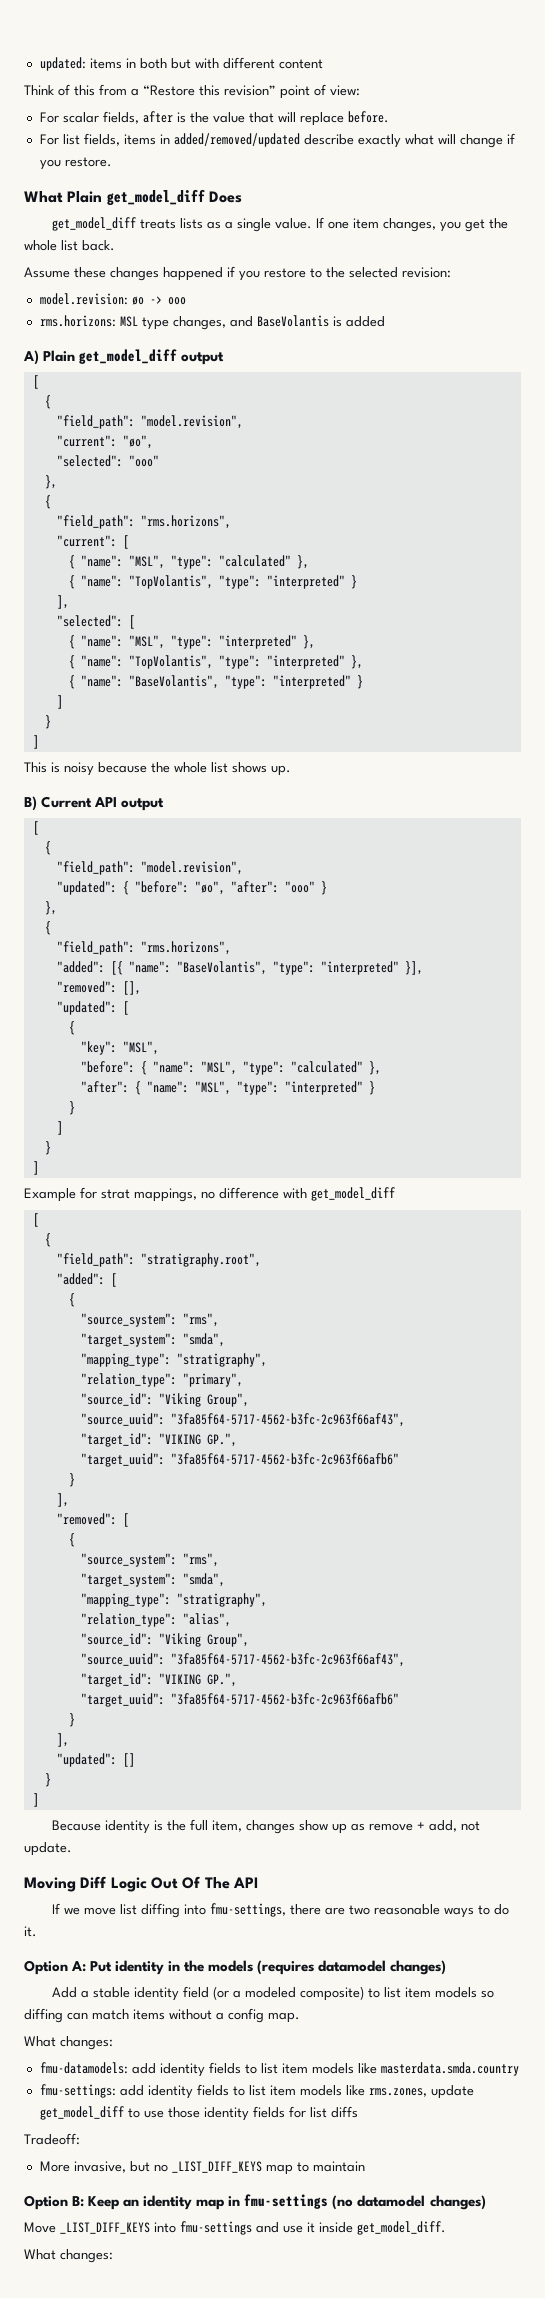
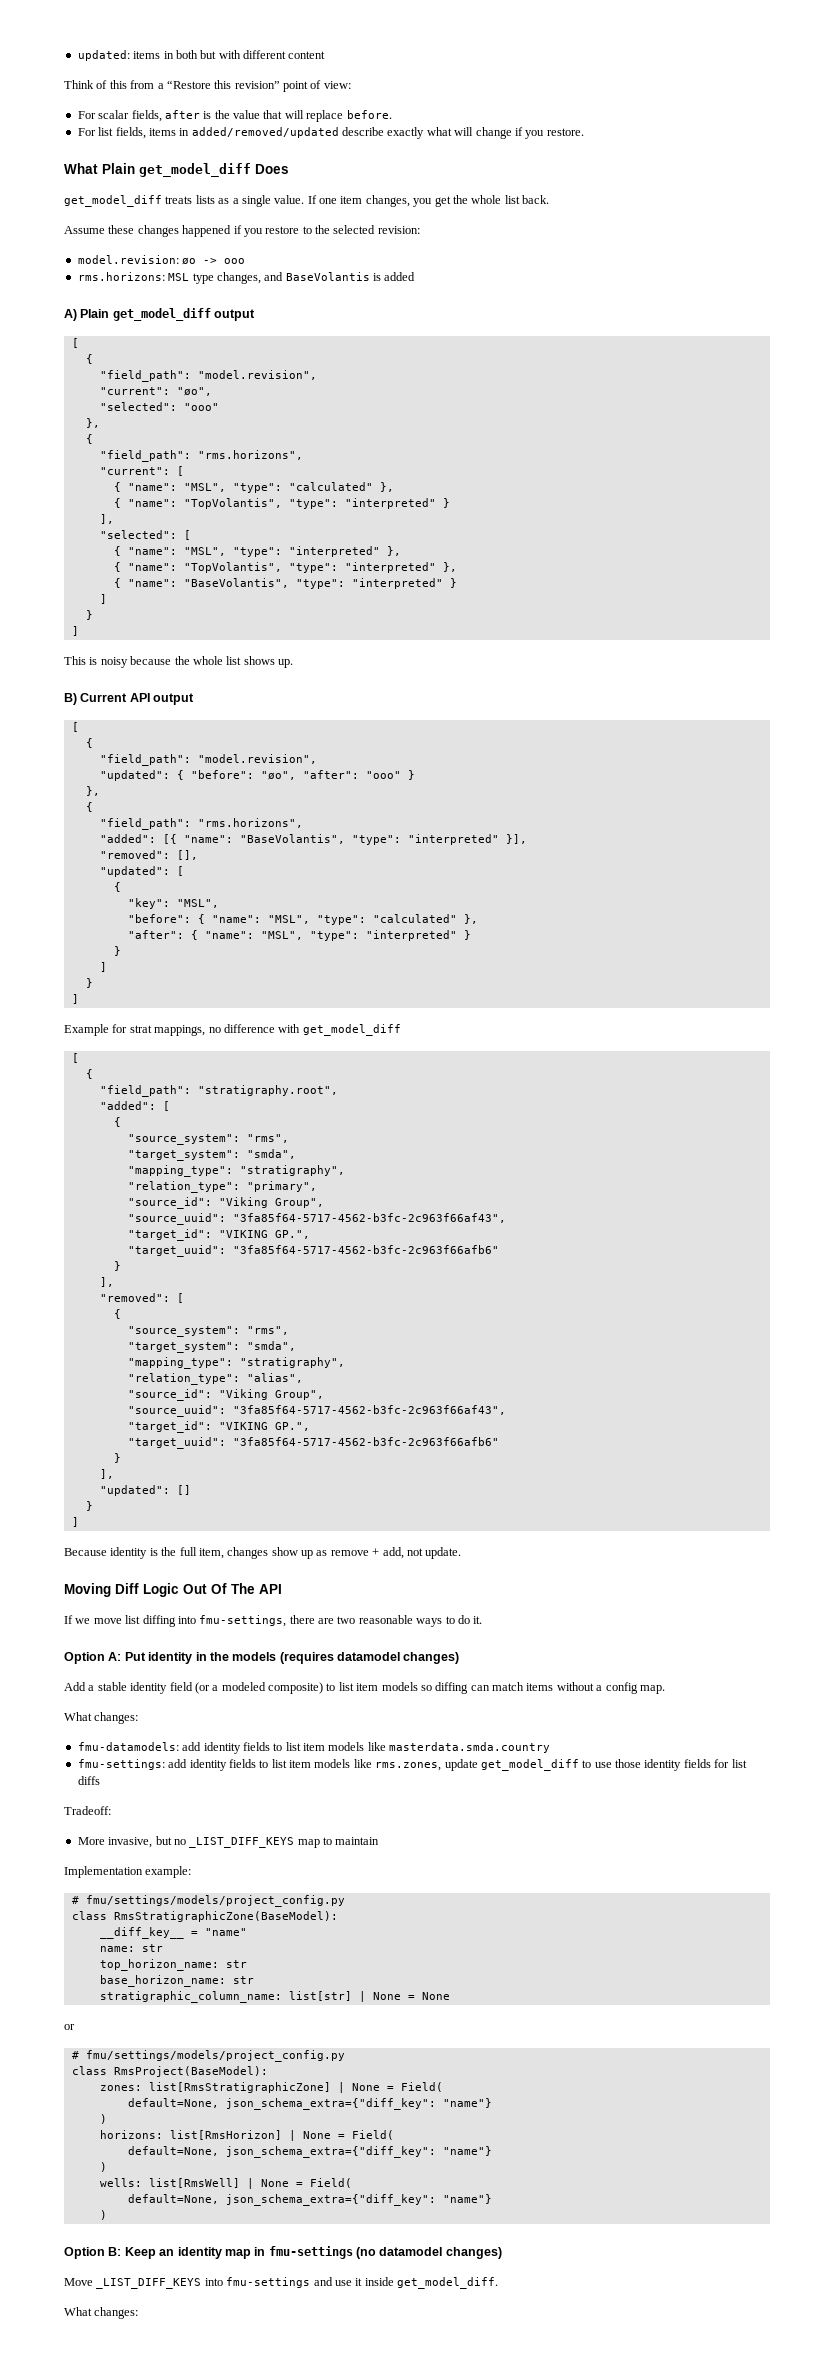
+ Implementation example:
+ # fmu/settings/models/project_config.py
+ class RmsStratigraphicZone(BaseModel):
+ __diff_key__ = "name"
+ name: str
+ top_horizon_name: str
+ base_horizon_name: str
+ stratigraphic_column_name: list[str] | None = None
+ or
+ # fmu/settings/models/project_config.py
+ class RmsProject(BaseModel):
+ zones: list[RmsStratigraphicZone] | None = Field(
+ default=None, json_schema_extra={"diff_key": "name"}
+ )
+ horizons: list[RmsHorizon] | None = Field(
+ default=None, json_schema_extra={"diff_key": "name"}
+ )
+ wells: list[RmsWell] | None = Field(
+ default=None, json_schema_extra={"diff_key": "name"}
+ )

